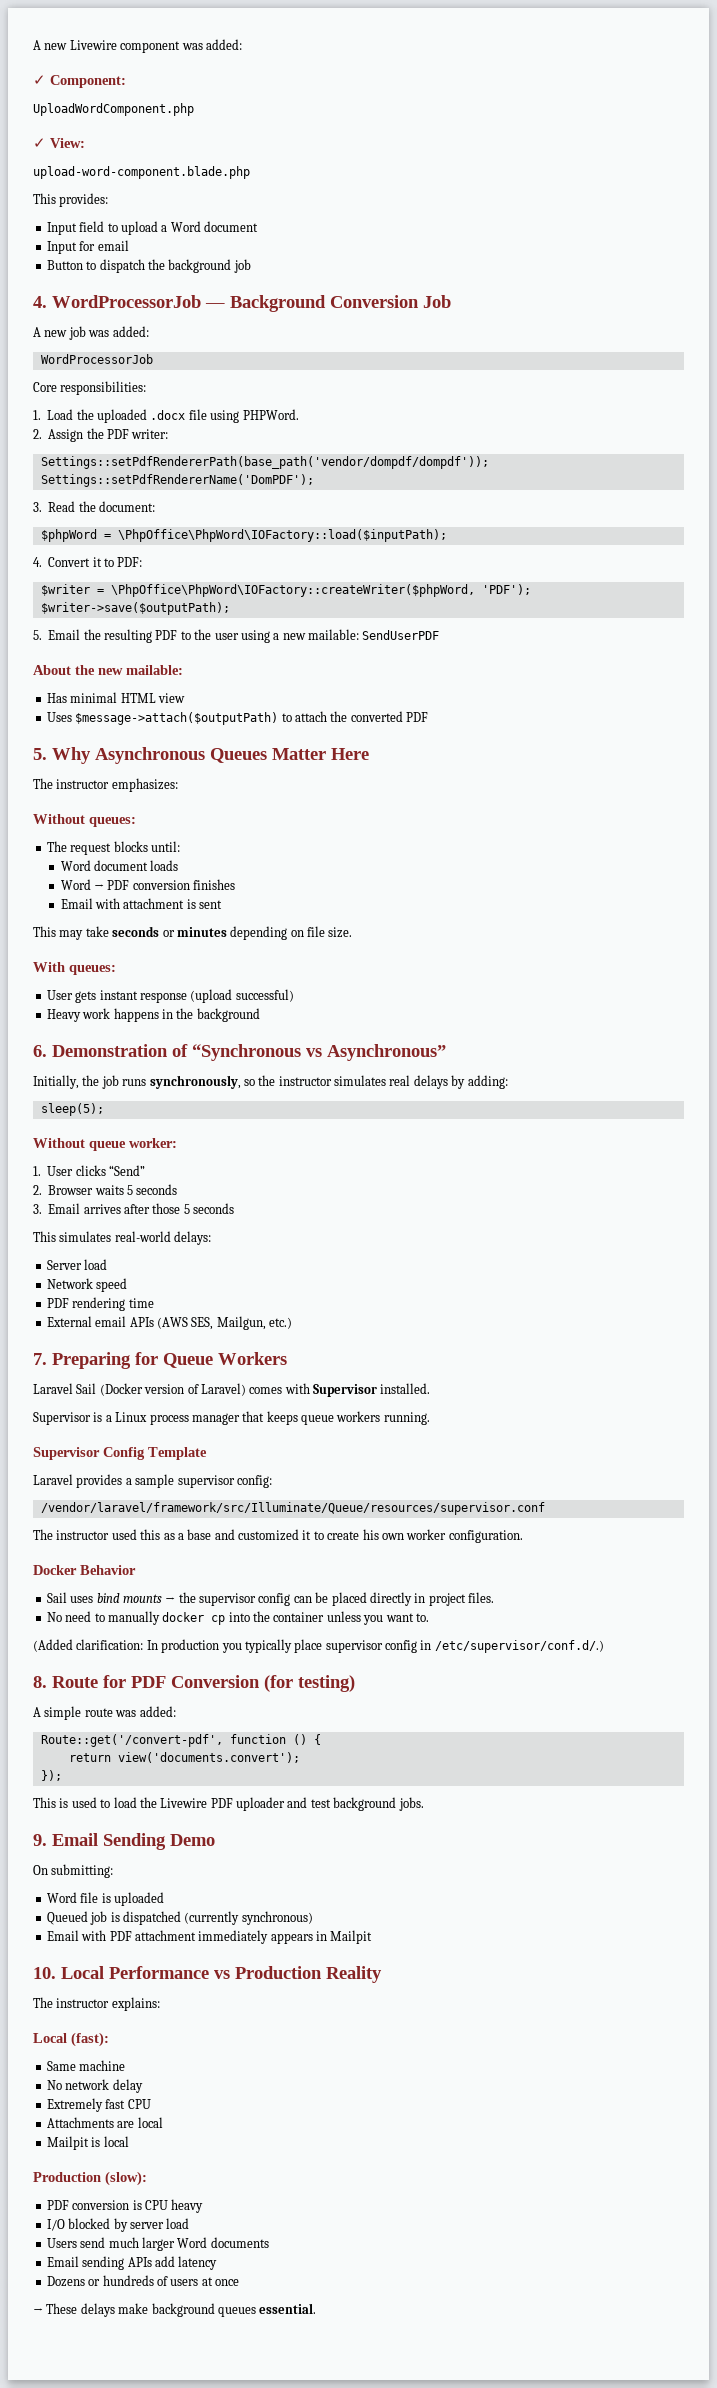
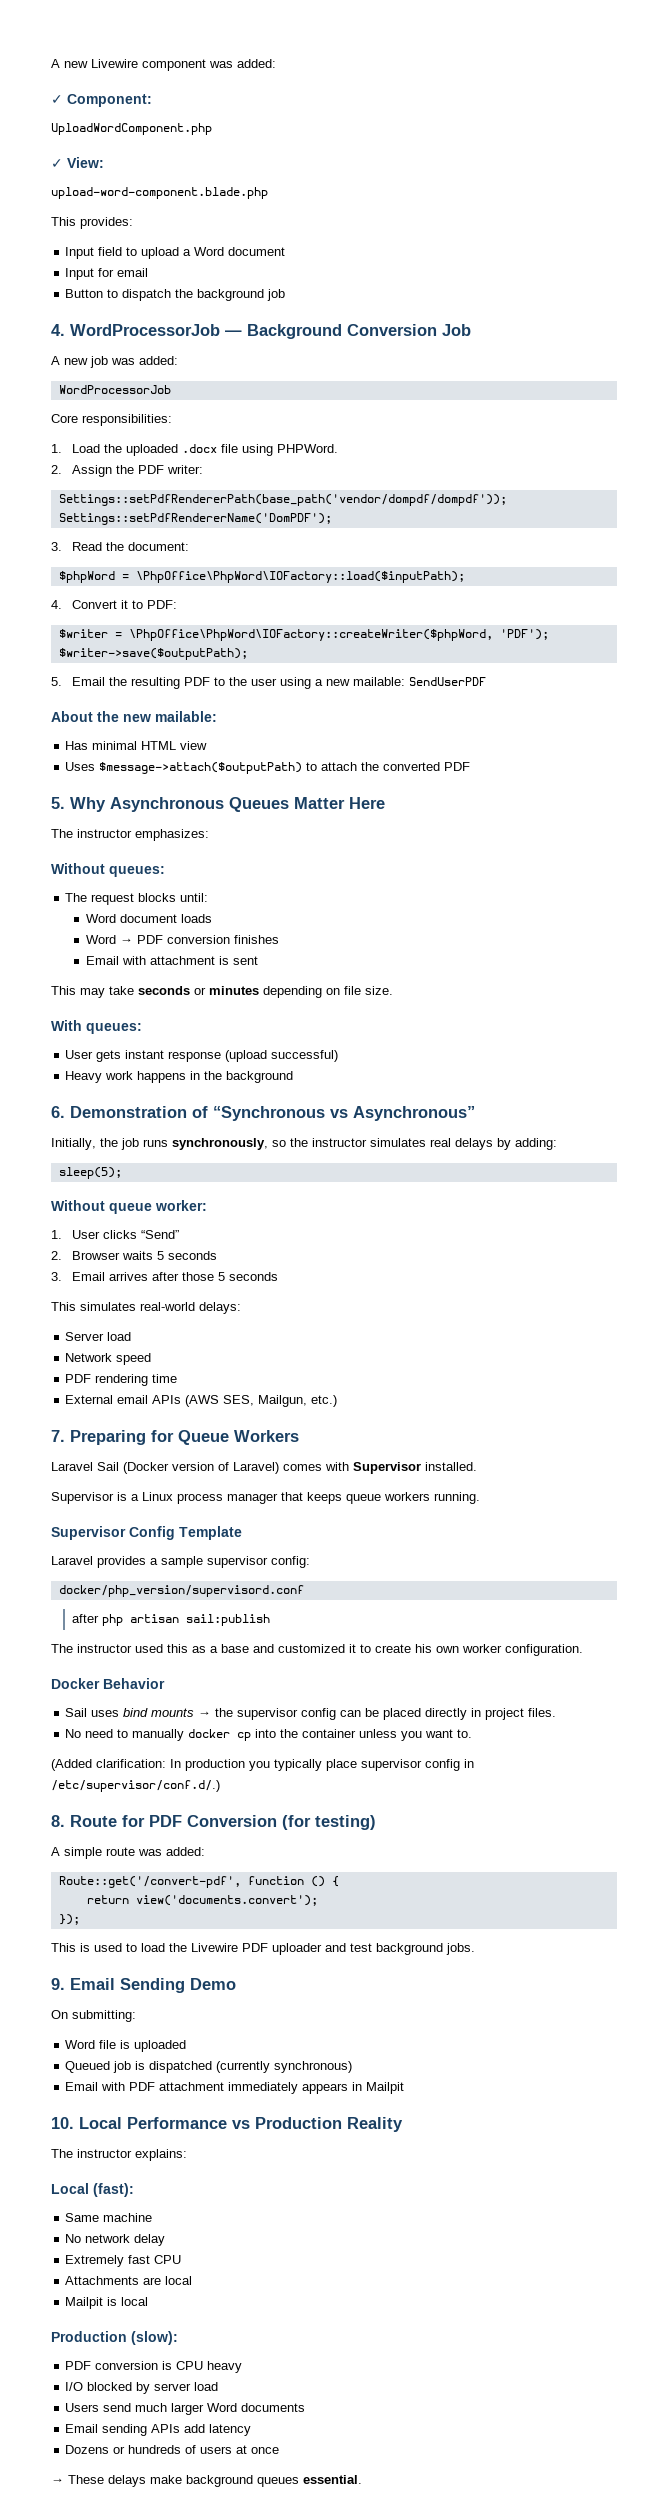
- /vendor/laravel/framework/src/Illuminate/Queue/resources/supervisor.conf
+ docker/php_version/supervisord.conf
+ after php artisan sail:publish

